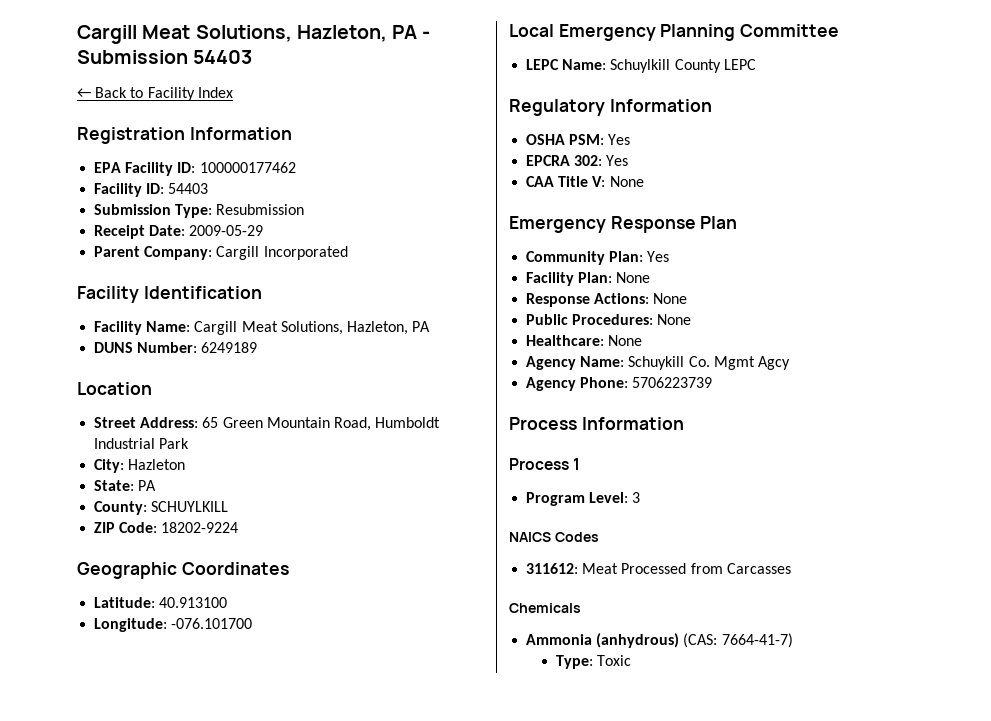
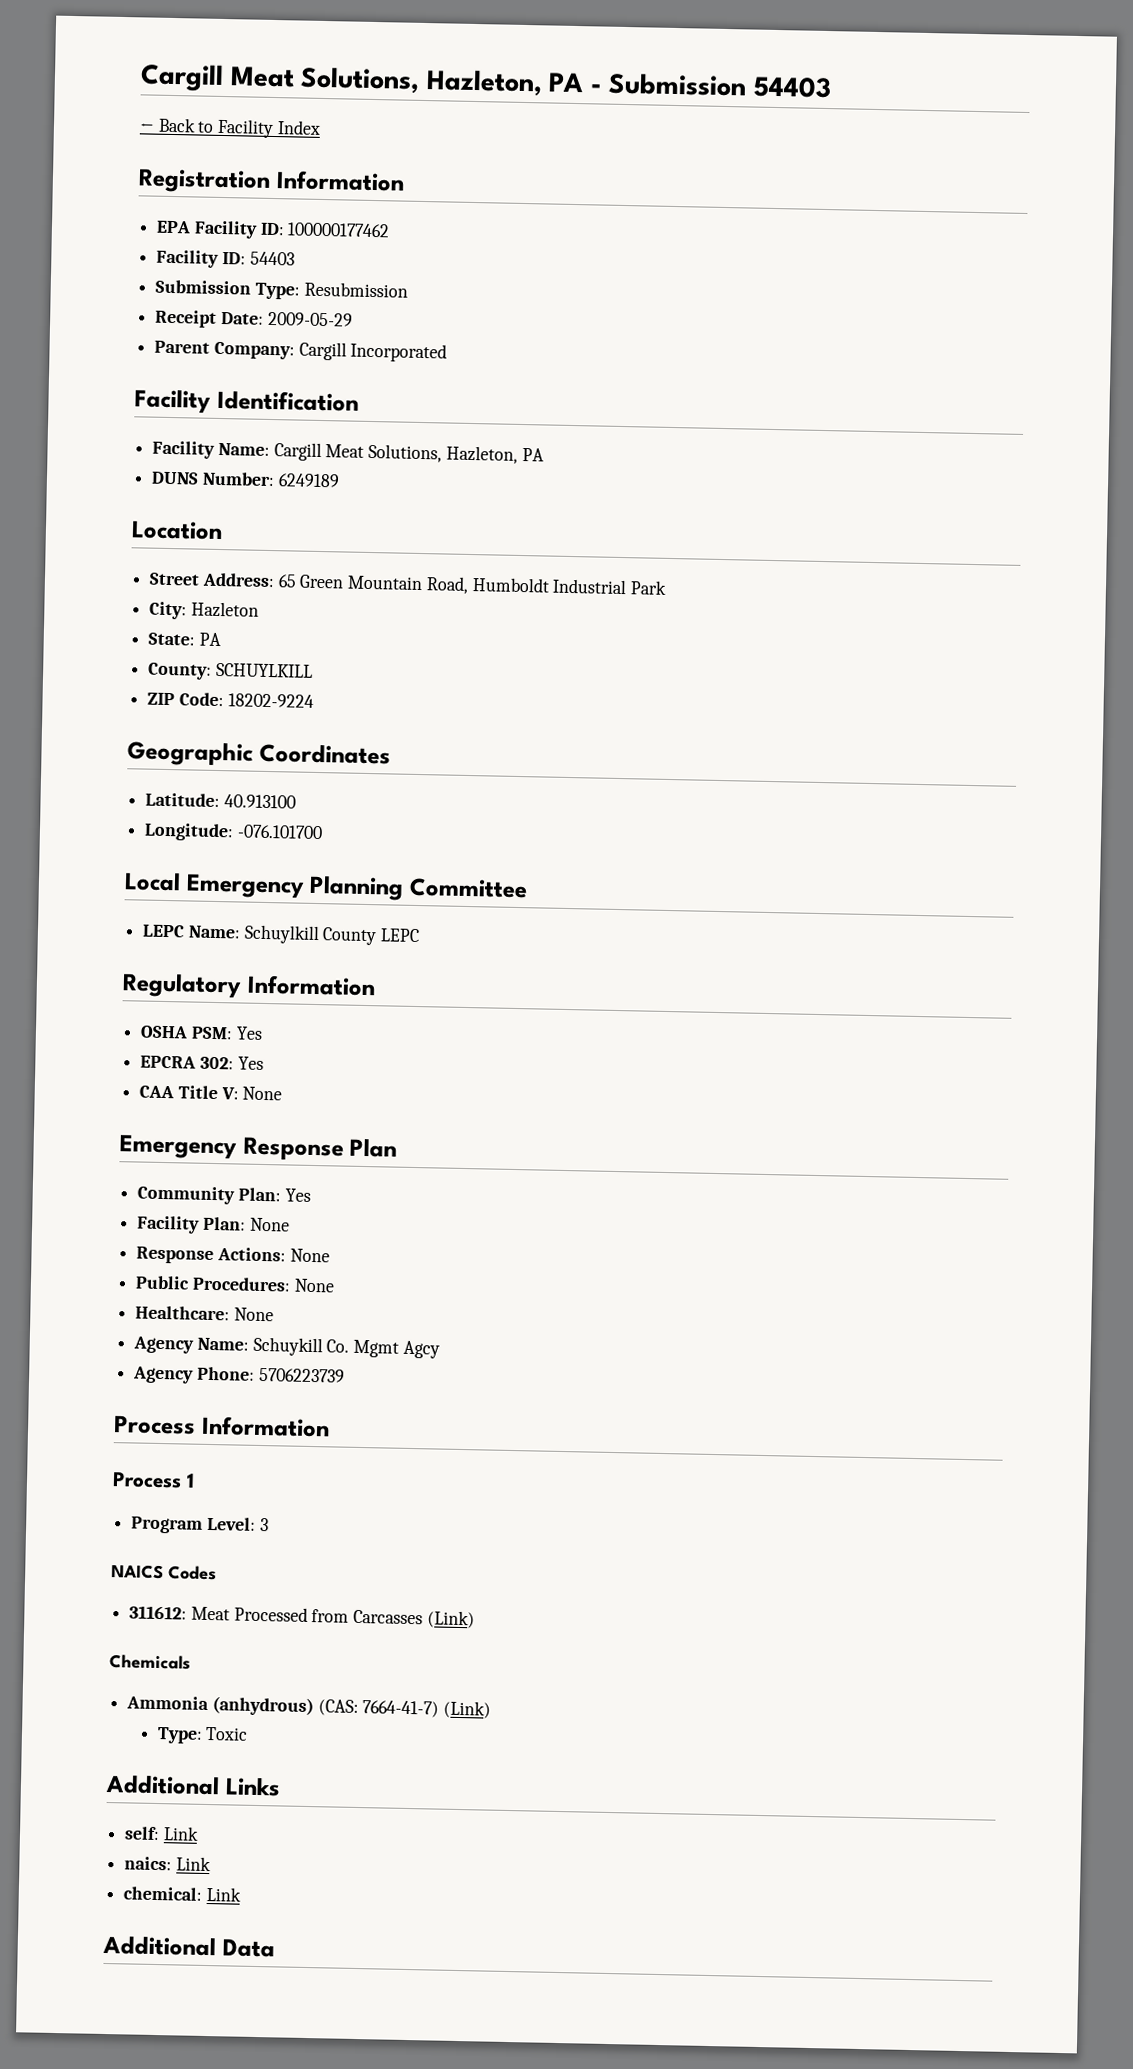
- 311612: Meat Processed from Carcasses
+ 311612: Meat Processed from Carcasses (Link)
- Ammonia (anhydrous) (CAS: 7664-41-7)
+ Ammonia (anhydrous) (CAS: 7664-41-7) (Link)
+ Additional Links
+ self: Link
+ naics: Link
+ chemical: Link
+ Additional Data

